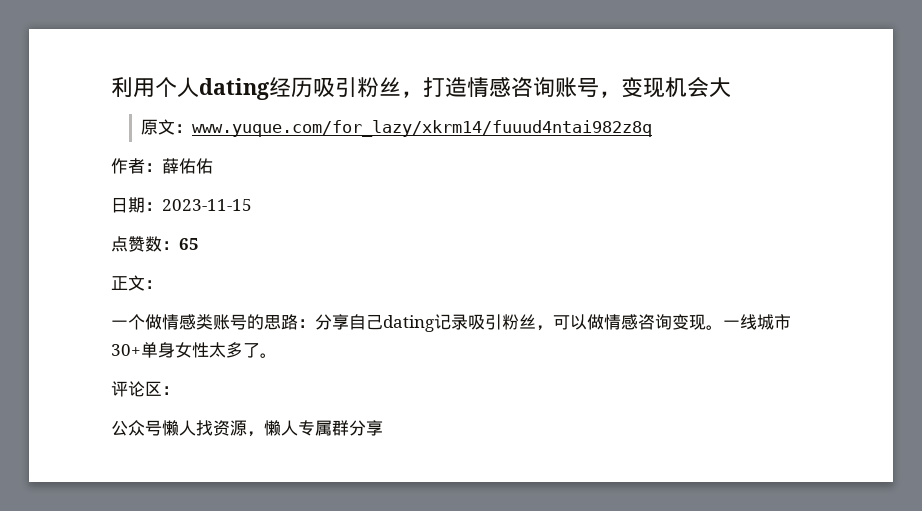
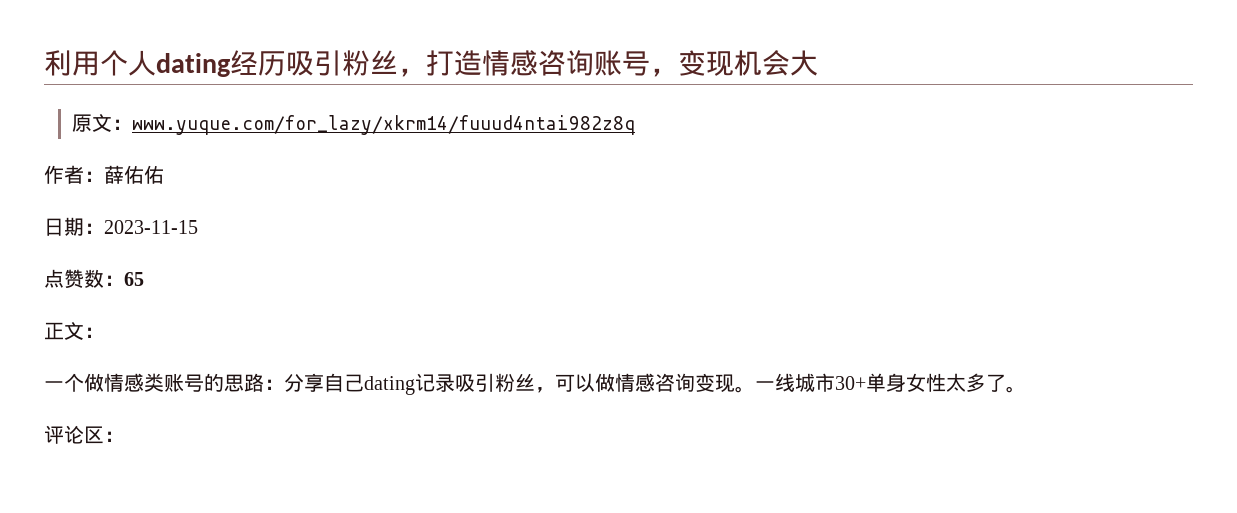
- 公众号懒人找资源，懒人专属群分享

